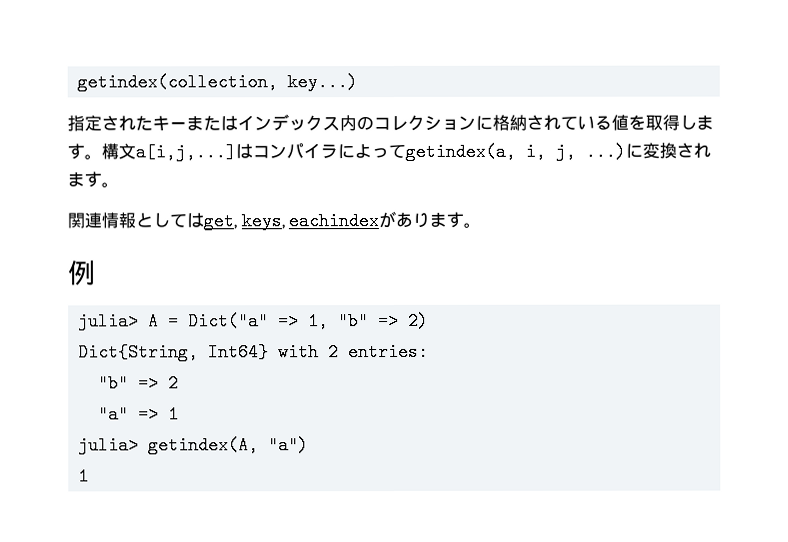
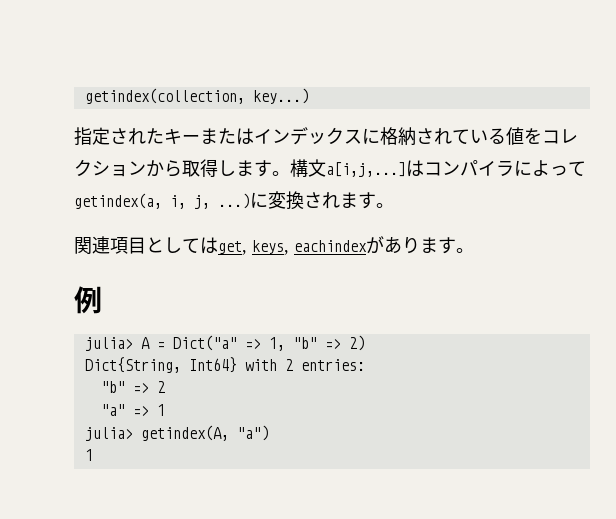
- 指定されたキーまたはインデックス内のコレクションに格納されている値を取得します。
+ 指定されたキーまたはインデックスに格納されている値をコレクションから取得します。
- 関連情報としてはget, keys, eachindexがあります。
+ 関連項目としてはget, keys, eachindexがあります。

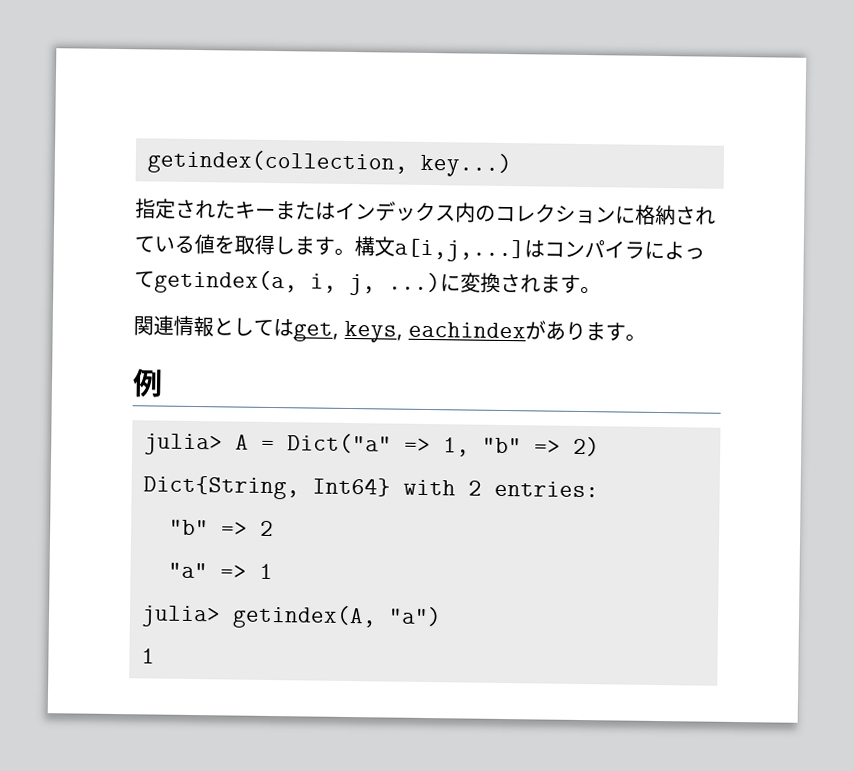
- 指定されたキーまたはインデックスに格納されている値をコレクションから取得します。
+ 指定されたキーまたはインデックス内のコレクションに格納されている値を取得します。
- 関連項目としてはget, keys, eachindexがあります。
+ 関連情報としてはget, keys, eachindexがあります。

